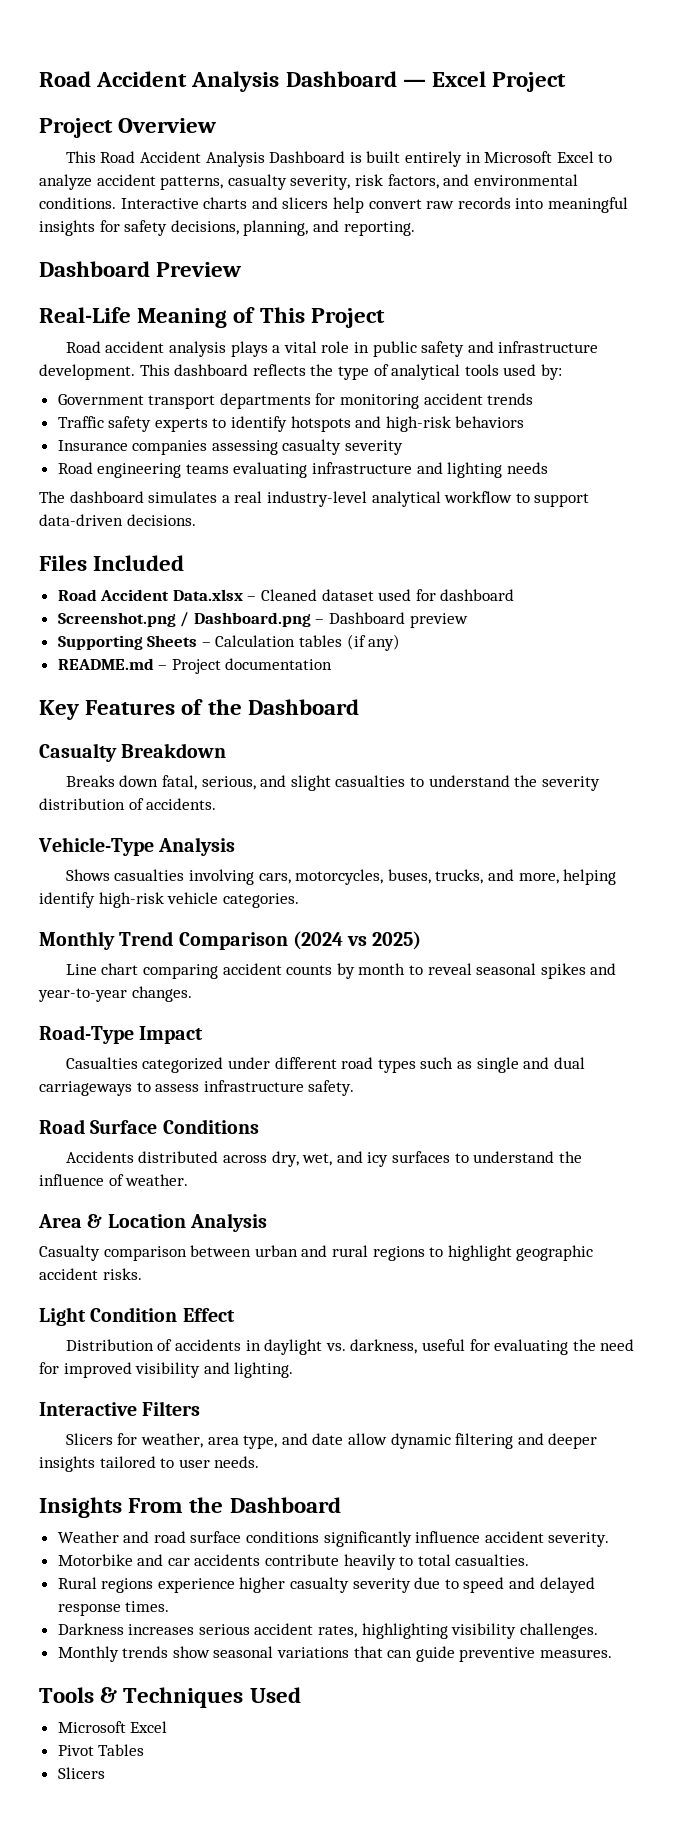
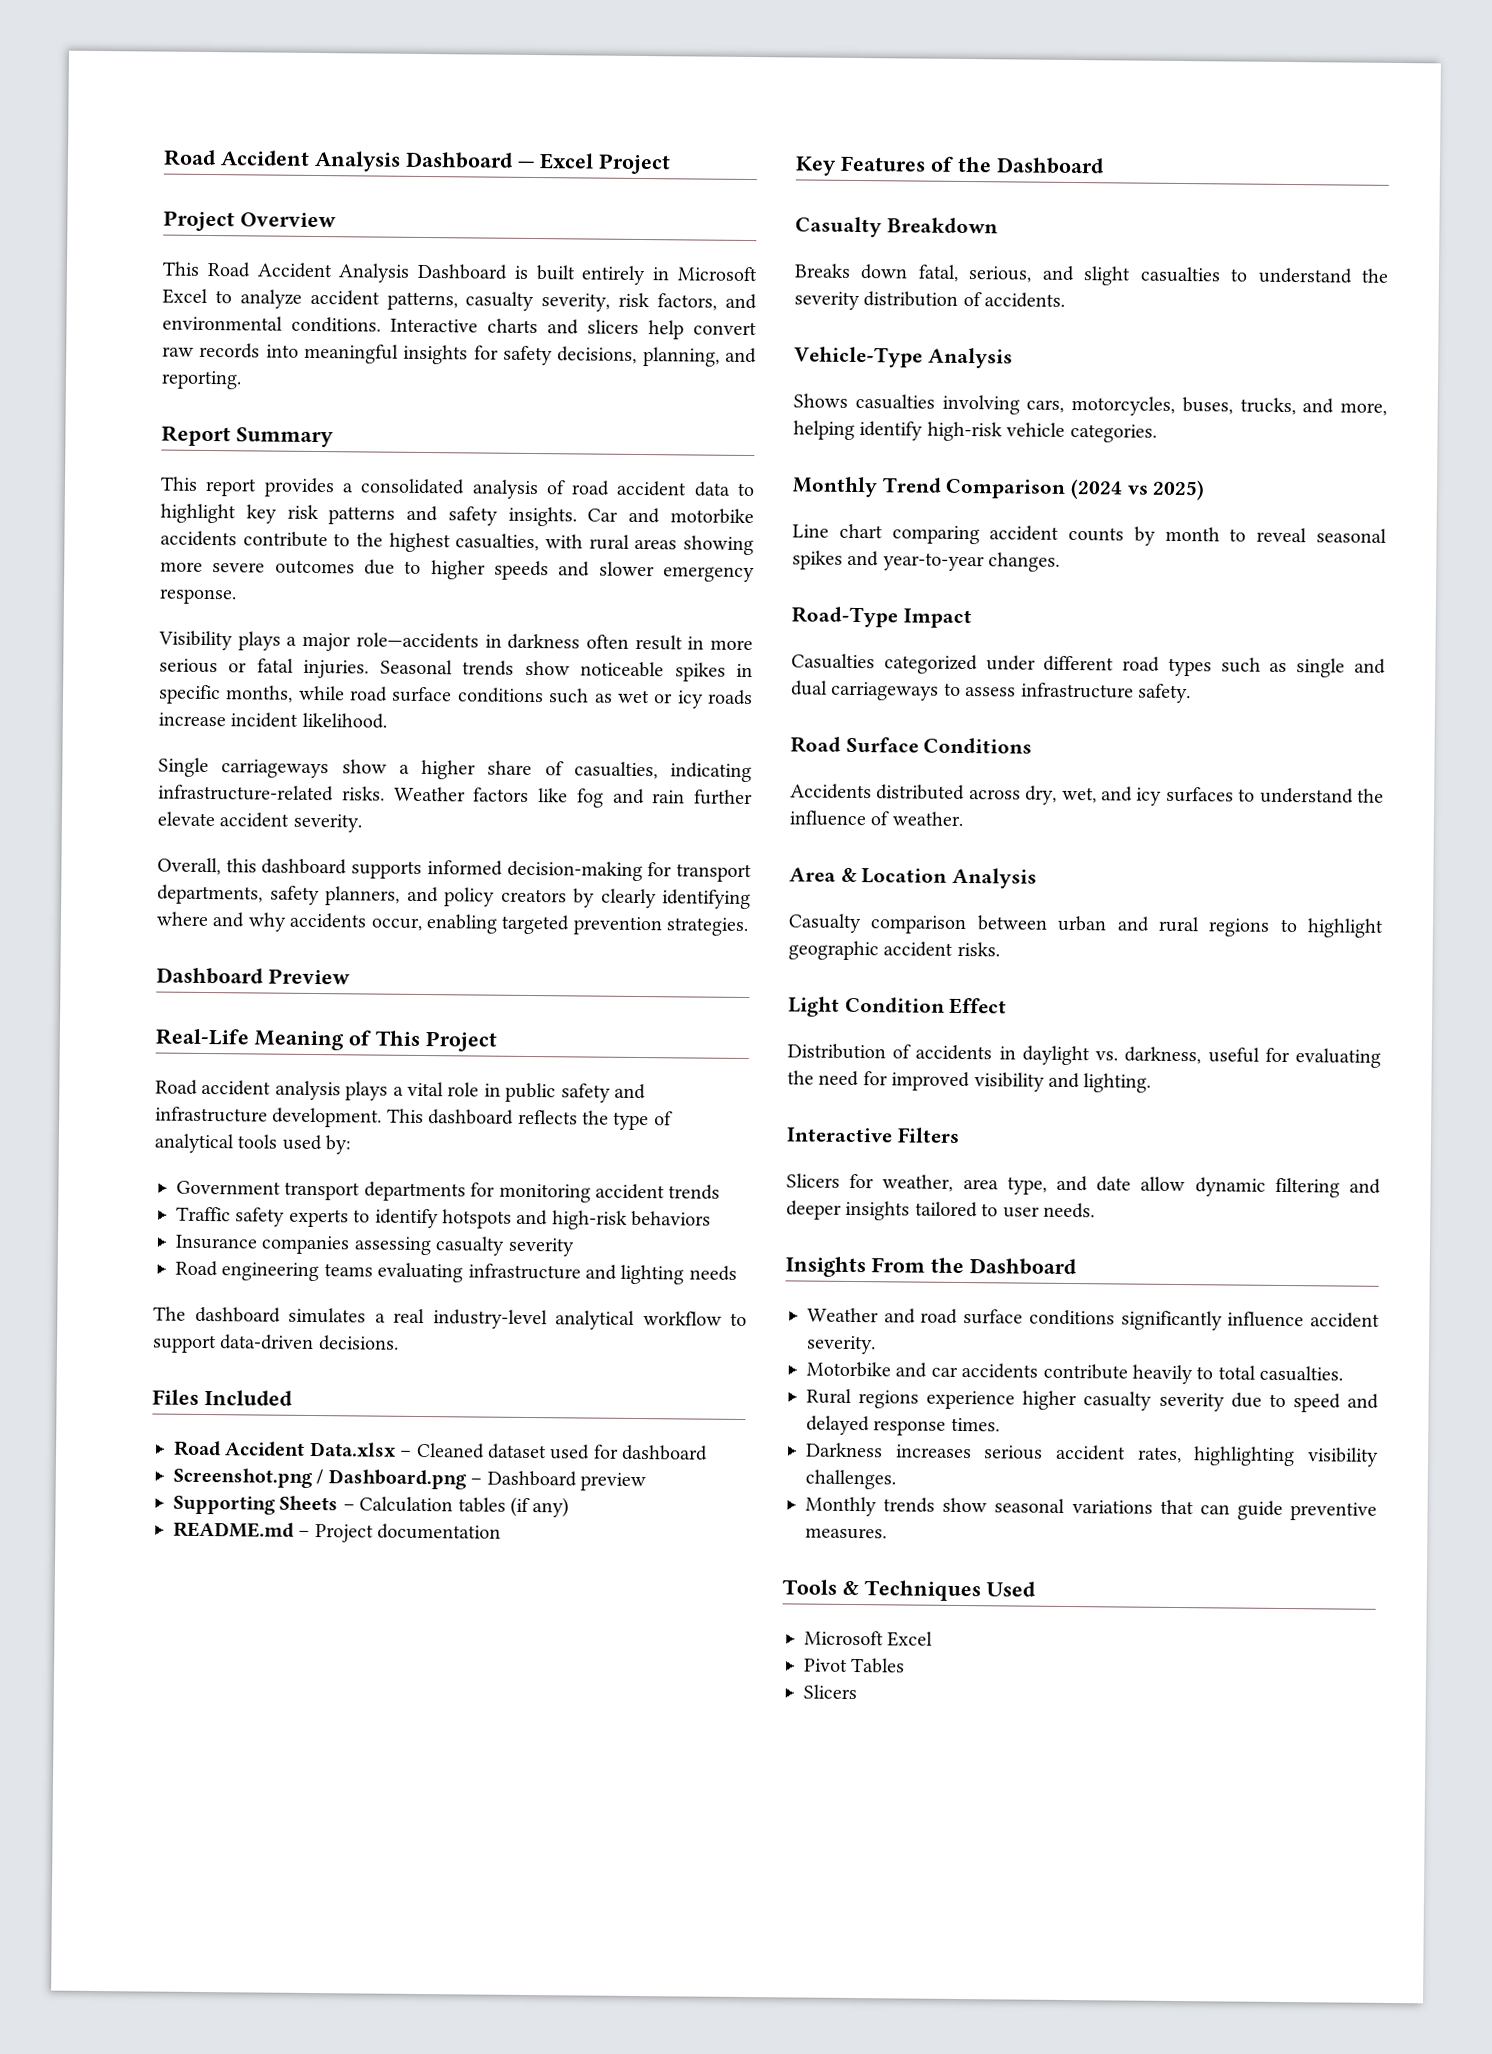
+ Report Summary
+ This report provides a consolidated analysis of road accident data to highlight key risk patterns and safety insights. Car and motorbike accidents contribute to the highest casualties, with rural areas showing more severe outcomes due to higher speeds and slower emergency response.
+ Visibility plays a major role—accidents in darkness often result in more serious or fatal injuries. Seasonal trends show noticeable spikes in specific months, while road surface conditions such as wet or icy roads increase incident likelihood.
+ Single carriageways show a higher share of casualties, indicating infrastructure-related risks. Weather factors like fog and rain further elevate accident severity.
+ Overall, this dashboard supports informed decision-making for transport departments, safety planners, and policy creators by clearly identifying where and why accidents occur, enabling targeted prevention strategies.

